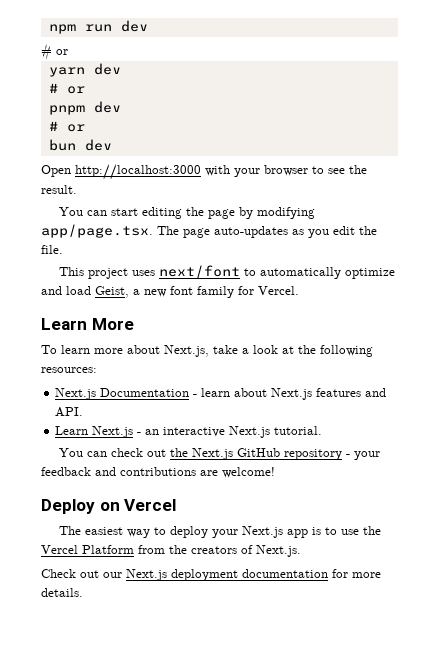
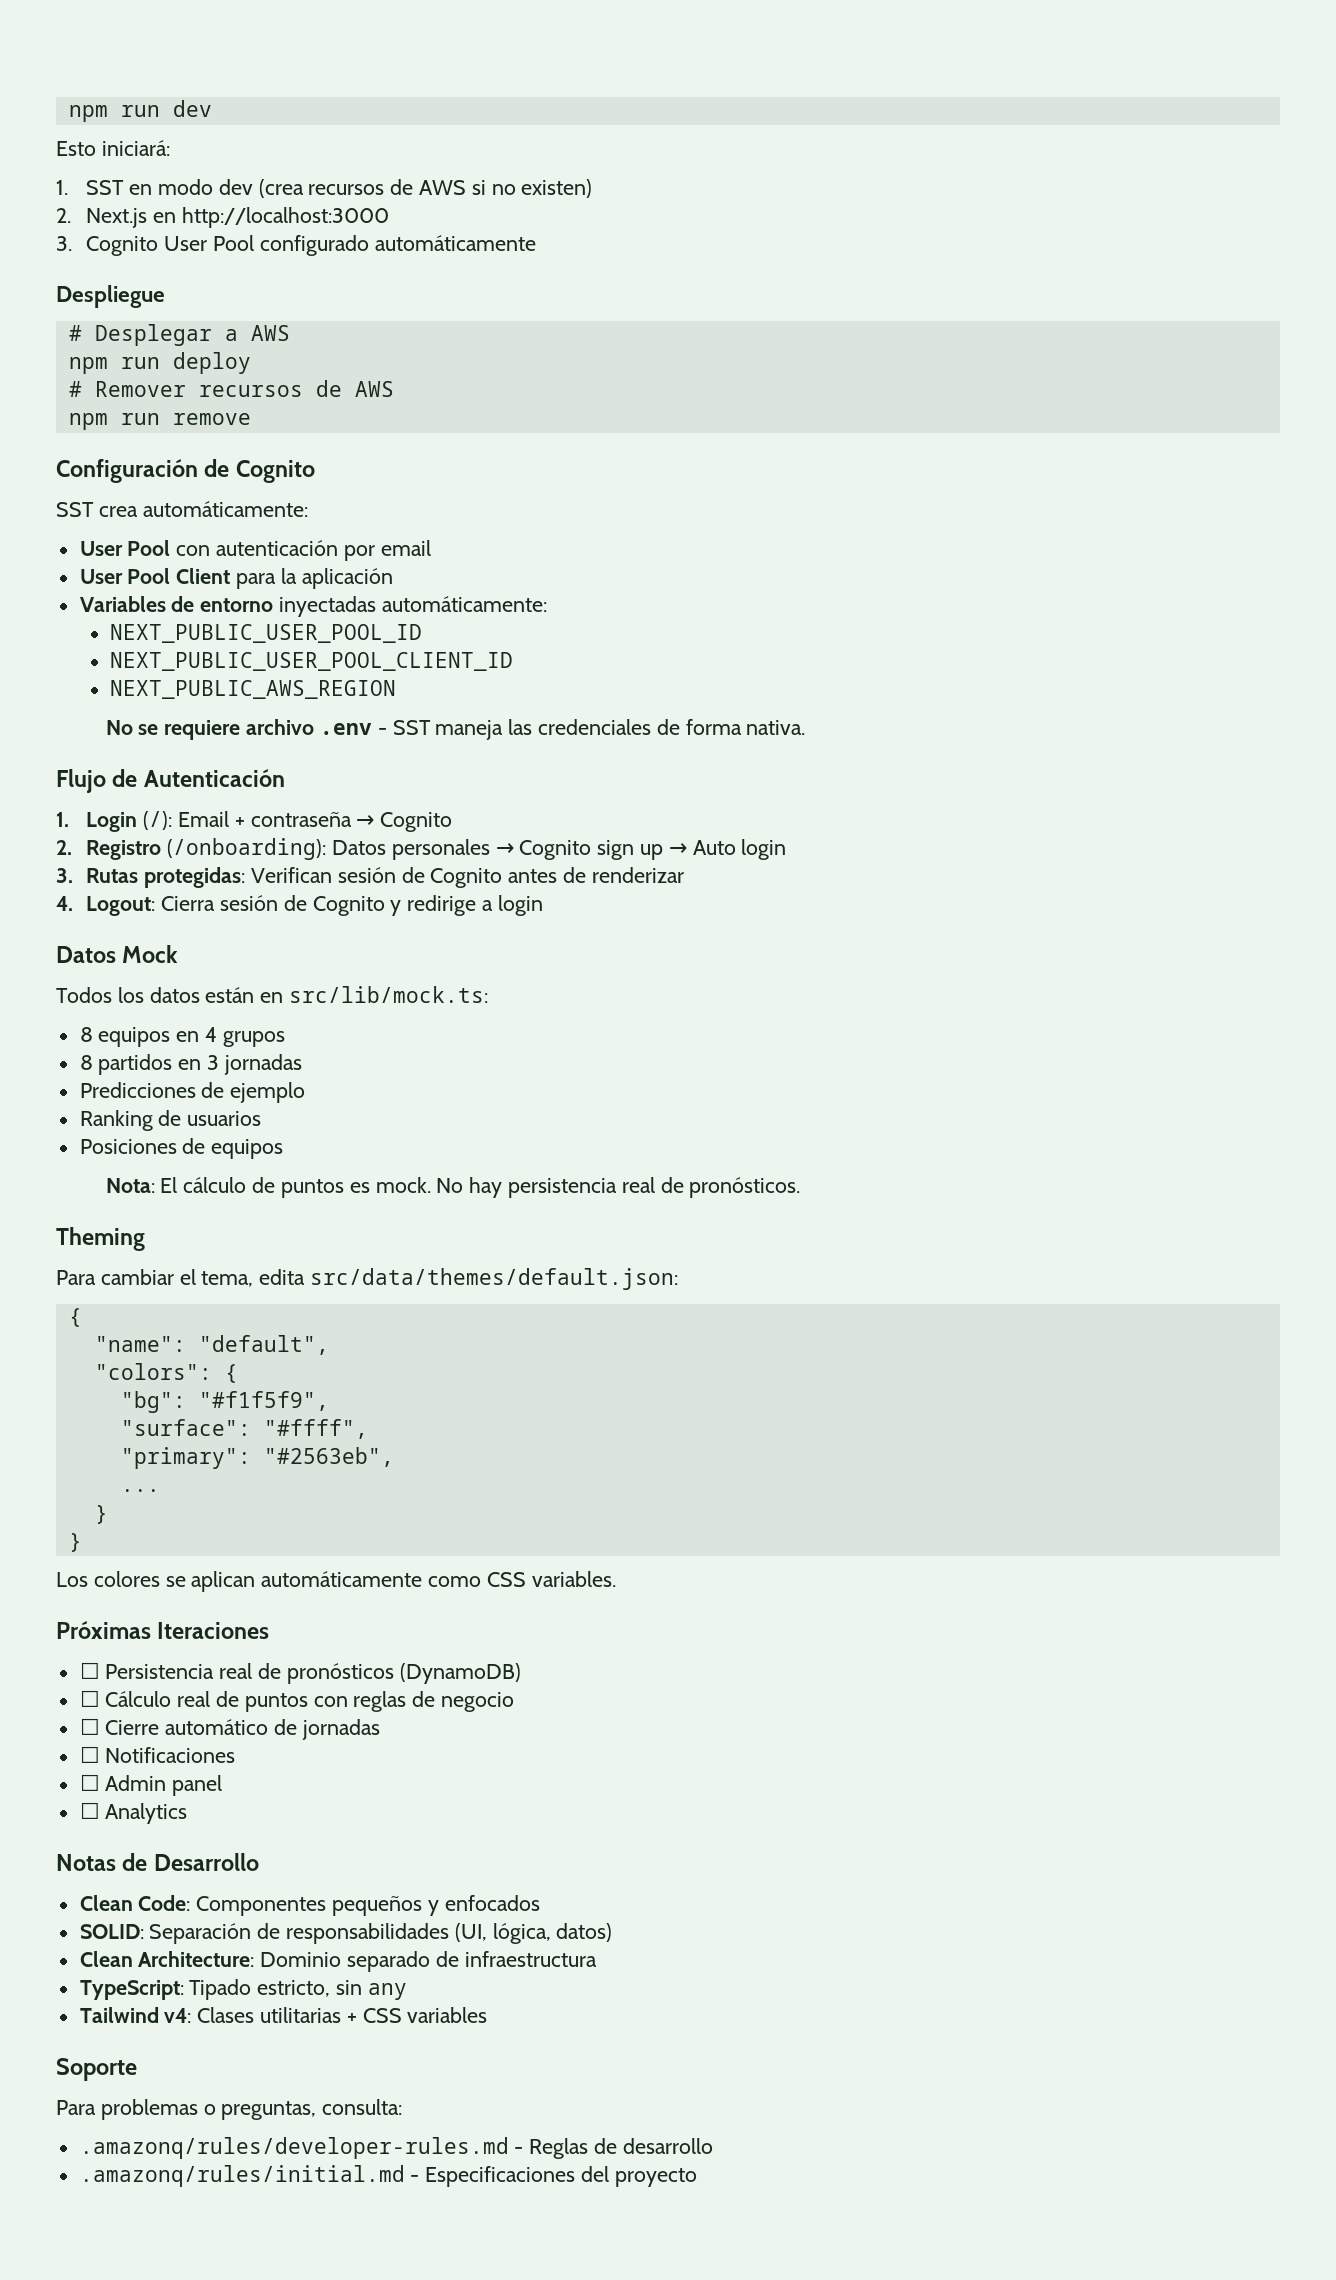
  npm run dev
- # or
- yarn dev
- # or
- pnpm dev
- # or
- bun dev
- Open http://localhost:3000 with your browser to see the result.
- You can start editing the page by modifying app/page.tsx. The page auto-updates as you edit the file.
- This project uses next/font to automatically optimize and load Geist, a new font family for Vercel.
- Learn More
- To learn more about Next.js, take a look at the following resources:
- Next.js Documentation - learn about Next.js features and API.
- Learn Next.js - an interactive Next.js tutorial.
- You can check out the Next.js GitHub repository - your feedback and contributions are welcome!
- Deploy on Vercel
- The easiest way to deploy your Next.js app is to use the Vercel Platform from the creators of Next.js.
- Check out our Next.js deployment documentation for more details.
+ Esto iniciará:
+ 1. SST en modo dev (crea recursos de AWS si no existen)
+ 2. Next.js en http://localhost:3000
+ 3. Cognito User Pool configurado automáticamente
+ Despliegue
+ # Desplegar a AWS
+ npm run deploy
+ # Remover recursos de AWS
+ npm run remove
+ Configuración de Cognito
+ SST crea automáticamente:
+ User Pool con autenticación por email
+ User Pool Client para la aplicación
+ Variables de entorno inyectadas automáticamente:
+ NEXT_PUBLIC_USER_POOL_ID
+ NEXT_PUBLIC_USER_POOL_CLIENT_ID
+ NEXT_PUBLIC_AWS_REGION
+ No se requiere archivo .env - SST maneja las credenciales de forma nativa.
+ Flujo de Autenticación
+ 1. Login (/): Email + contraseña → Cognito
+ 2. Registro (/onboarding): Datos personales → Cognito sign up → Auto login
+ 3. Rutas protegidas: Verifican sesión de Cognito antes de renderizar
+ 4. Logout: Cierra sesión de Cognito y redirige a login
+ Datos Mock
+ Todos los datos están en src/lib/mock.ts:
+ 8 equipos en 4 grupos
+ 8 partidos en 3 jornadas
+ Predicciones de ejemplo
+ Ranking de usuarios
+ Posiciones de equipos
+ Nota: El cálculo de puntos es mock. No hay persistencia real de pronósticos.
+ Theming
+ Para cambiar el tema, edita src/data/themes/default.json:
+ {
+ "name": "default",
+ "colors": {
+ "bg": "#f1f5f9",
+ "surface": "#ffff",
+ "primary": "#2563eb",
+ ...
+ }
+ }
+ Los colores se aplican automáticamente como CSS variables.
+ Próximas Iteraciones
+ ☐ Persistencia real de pronósticos (DynamoDB)
+ ☐ Cálculo real de puntos con reglas de negocio
+ ☐ Cierre automático de jornadas
+ ☐ Notificaciones
+ ☐ Admin panel
+ ☐ Analytics
+ Notas de Desarrollo
+ Clean Code: Componentes pequeños y enfocados
+ SOLID: Separación de responsabilidades (UI, lógica, datos)
+ Clean Architecture: Dominio separado de infraestructura
+ TypeScript: Tipado estricto, sin any
+ Tailwind v4: Clases utilitarias + CSS variables
+ Soporte
+ Para problemas o preguntas, consulta:
+ .amazonq/rules/developer-rules.md - Reglas de desarrollo
+ .amazonq/rules/initial.md - Especificaciones del proyecto

